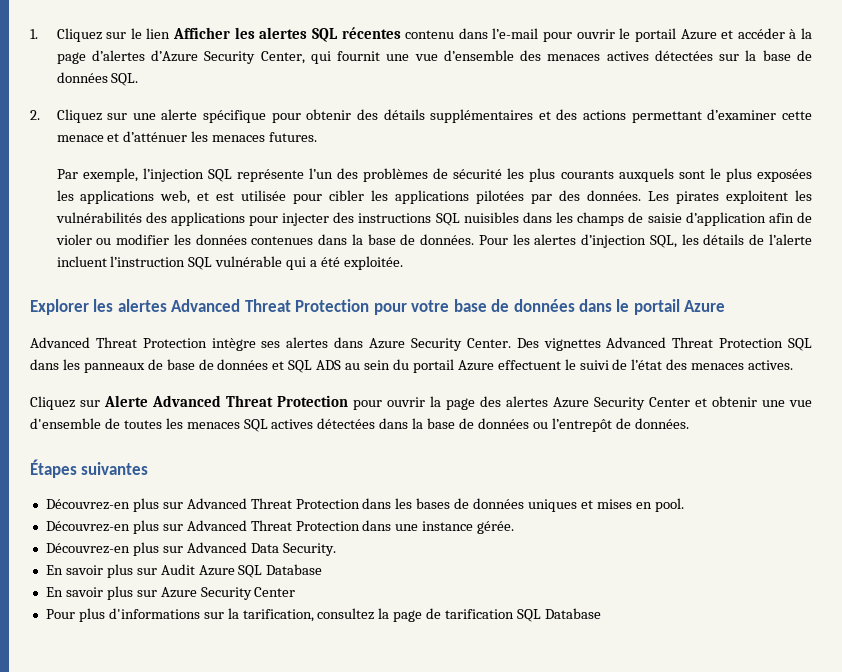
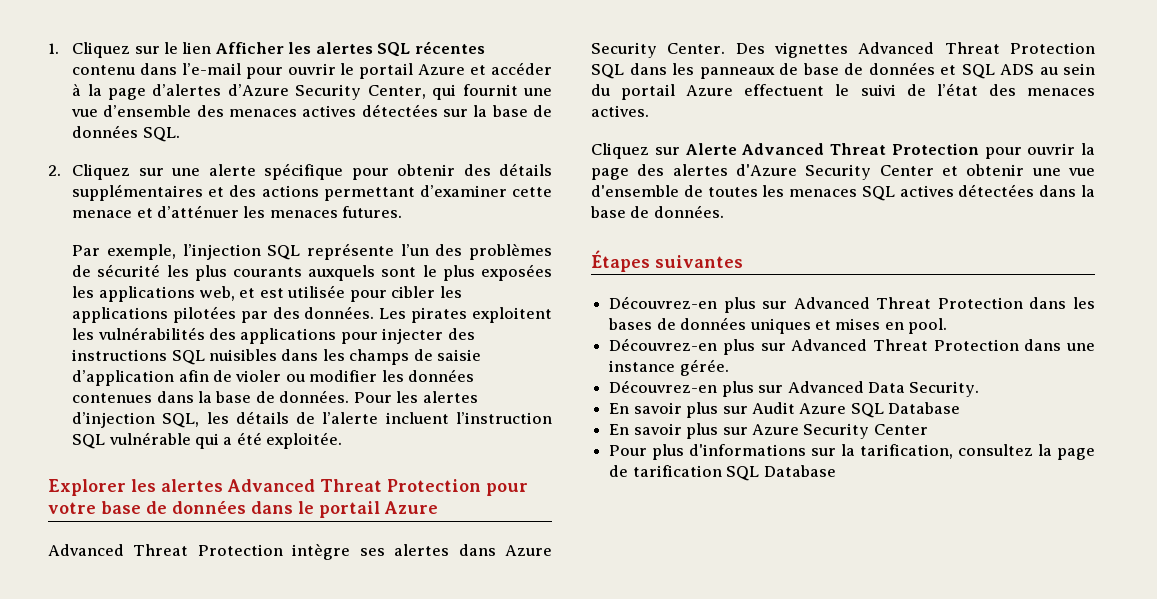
- Cliquez sur Alerte Advanced Threat Protection pour ouvrir la page des alertes Azure Security Center et obtenir une vue d'ensemble de toutes les menaces SQL actives détectées dans la base de données ou l’entrepôt de données.
+ Cliquez sur Alerte Advanced Threat Protection pour ouvrir la page des alertes d'Azure Security Center et obtenir une vue d'ensemble de toutes les menaces SQL actives détectées dans la base de données.

